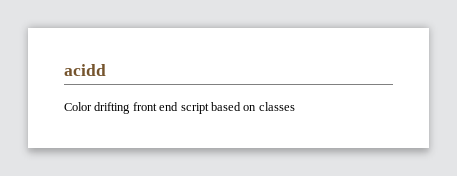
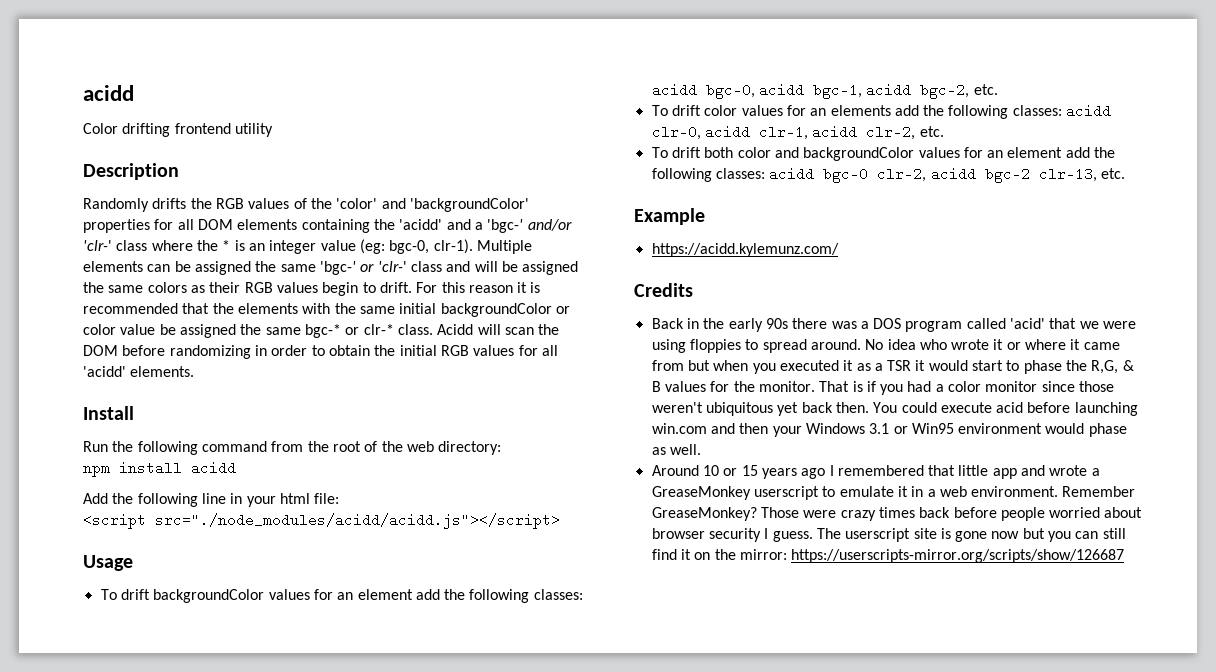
- Color drifting front end script based on classes
+ Color drifting frontend utility
+ Description
+ Randomly drifts the RGB values of the 'color' and 'backgroundColor' properties for all DOM elements containing the 'acidd' and a 'bgc-' and/or 'clr-' class where the * is an integer value (eg: bgc-0, clr-1). Multiple elements can be assigned the same 'bgc-' or 'clr-' class and will be assigned the same colors as their RGB values begin to drift. For this reason it is recommended that the elements with the same initial backgroundColor or color value be assigned the same bgc-* or clr-* class. Acidd will scan the DOM before randomizing in order to obtain the initial RGB values for all 'acidd' elements.
+ Install
+ Run the following command from the root of the web directory:
+ npm install acidd
+ Add the following line in your html file:
+ <script src="./node_modules/acidd/acidd.js"></script>
+ Usage
+ To drift backgroundColor values for an element add the following classes: acidd bgc-0, acidd bgc-1, acidd bgc-2, etc.
+ To drift color values for an elements add the following classes: acidd clr-0, acidd clr-1, acidd clr-2, etc.
+ To drift both color and backgroundColor values for an element add the following classes: acidd bgc-0 clr-2, acidd bgc-2 clr-13, etc.
+ Example
+ https://acidd.kylemunz.com/
+ Credits
+ Back in the early 90s there was a DOS program called 'acid' that we were using floppies to spread around. No idea who wrote it or where it came from but when you executed it as a TSR it would start to phase the R,G, & B values for the monitor. That is if you had a color monitor since those weren't ubiquitous yet back then. You could execute acid before launching win.com and then your Windows 3.1 or Win95 environment would phase as well.
+ Around 10 or 15 years ago I remembered that little app and wrote a GreaseMonkey userscript to emulate it in a web environment. Remember GreaseMonkey? Those were crazy times back before people worried about browser security I guess. The userscript site is gone now but you can still find it on the mirror: https://userscripts-mirror.org/scripts/show/126687

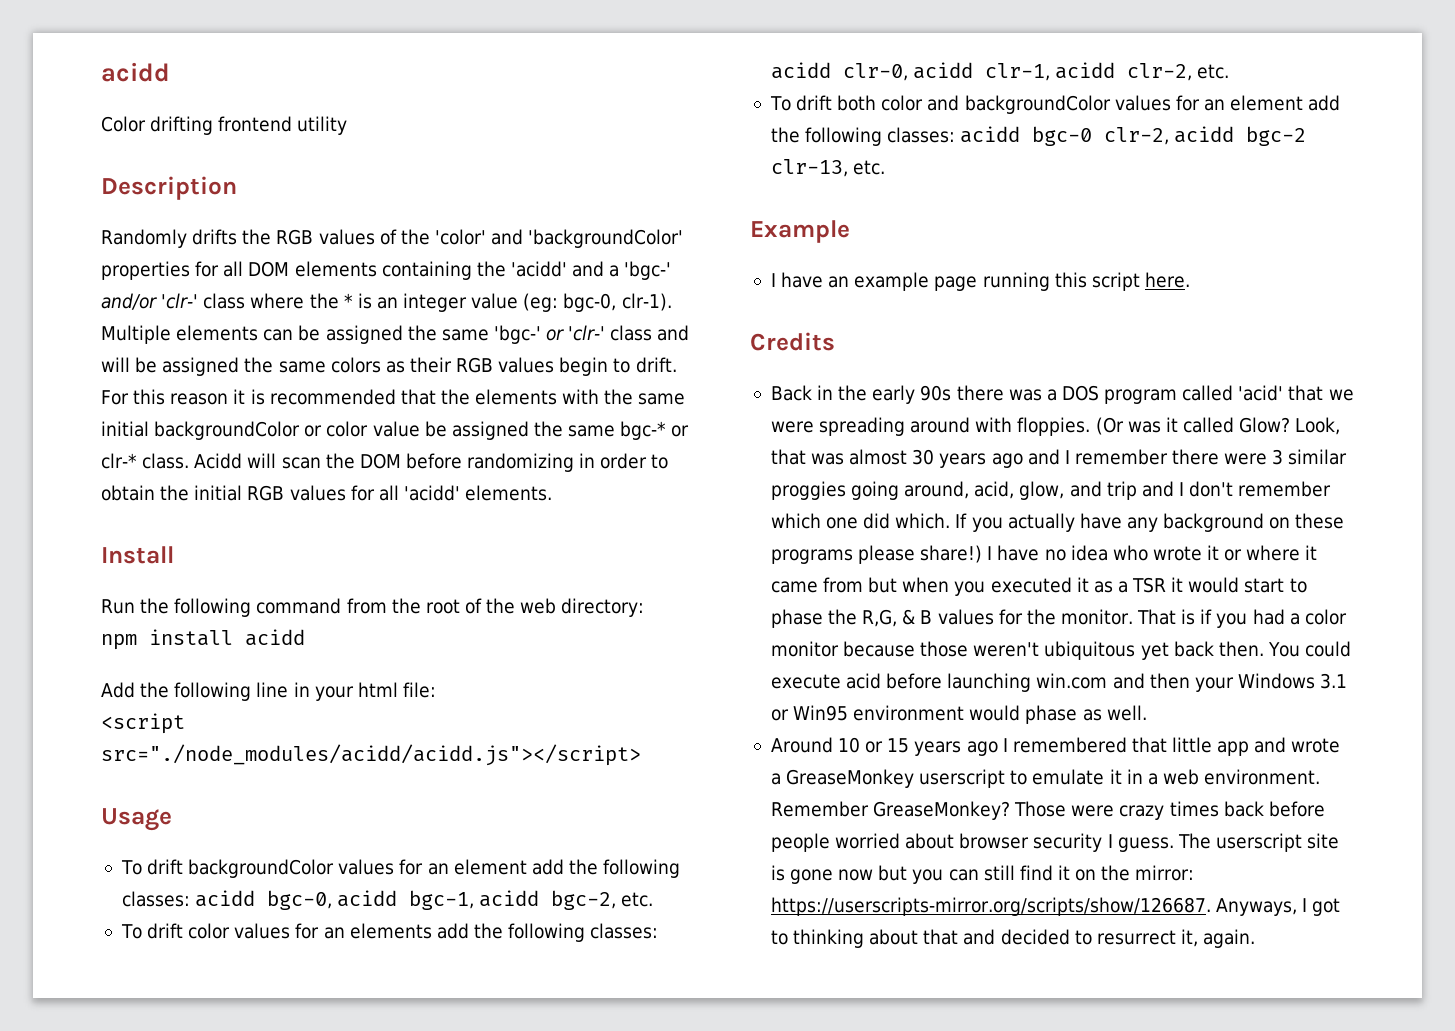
- https://acidd.kylemunz.com/
+ I have an example page running this script here.
- Back in the early 90s there was a DOS program called 'acid' that we were using floppies to spread around. No idea who wrote it or where it came from but when you executed it as a TSR it would start to phase the R,G, & B values for the monitor.
+ Back in the early 90s there was a DOS program called 'acid' that we were spreading around with floppies. (Or was it called Glow? Look, that was almost 30 years ago and I remember there were 3 similar proggies going around, acid, glow, and trip and I don't remember which one did which. If you actually have any background on these programs please share!) I have no idea who wrote it or where it came from but when you executed it as a TSR it would start to phase the R,G, & B values for the monitor.
- That is if you had a color monitor since those weren't ubiquitous yet back then.
+ That is if you had a color monitor because those weren't ubiquitous yet back then.
- The userscript site is gone now but you can still find it on the mirror: https://userscripts-mirror.org/scripts/show/126687
+ The userscript site is gone now but you can still find it on the mirror: https://userscripts-mirror.org/scripts/show/126687. Anyways, I got to thinking about that and decided to resurrect it, again.

